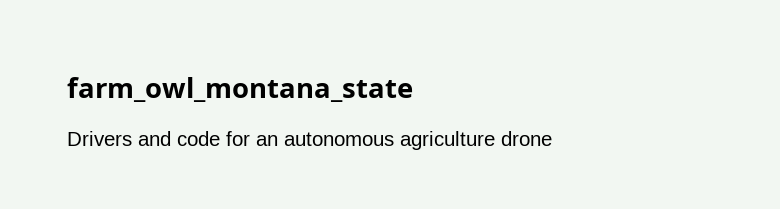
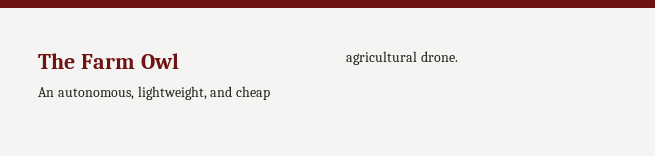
- farm_owl_montana_state
- Drivers and code for an autonomous agriculture drone
+ The Farm Owl
+ An autonomous, lightweight, and cheap agricultural drone.

